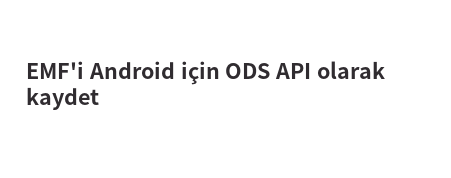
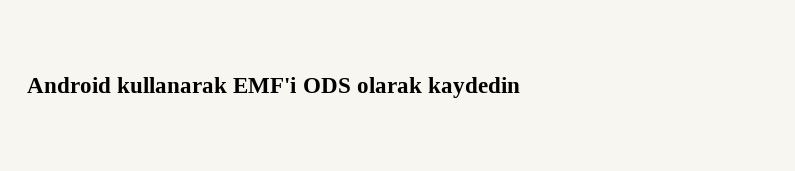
- EMF'i Android için ODS API olarak kaydet
+ Android kullanarak EMF'i ODS olarak kaydedin

